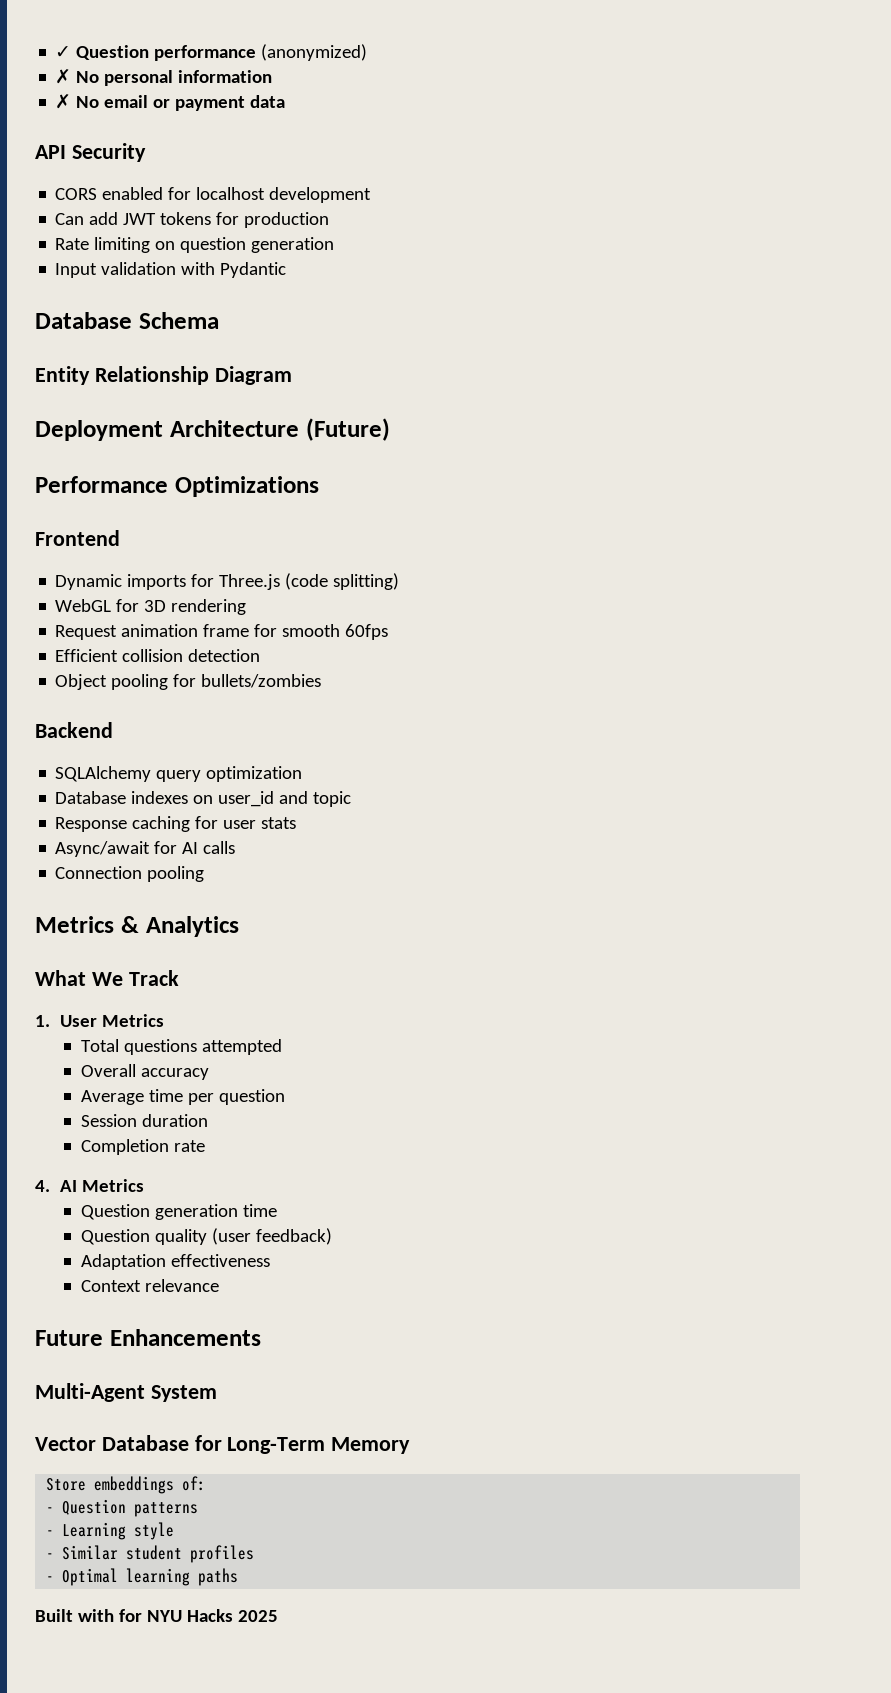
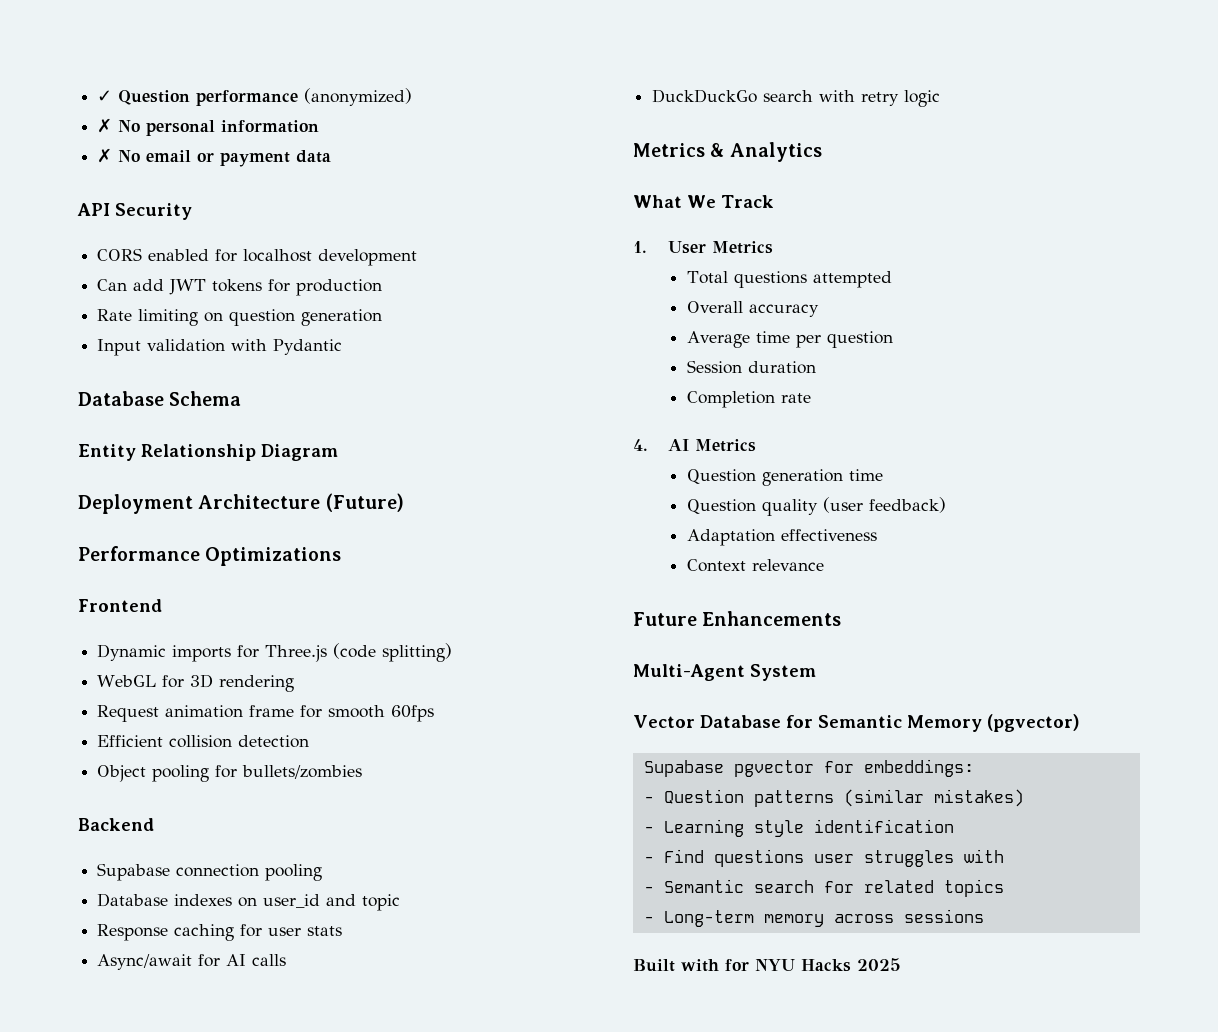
- SQLAlchemy query optimization
+ Supabase connection pooling
- Connection pooling
+ DuckDuckGo search with retry logic
- Vector Database for Long-Term Memory
- Store embeddings of:
+ Vector Database for Semantic Memory (pgvector)
+ Supabase pgvector for embeddings:
- - Question patterns
+ - Question patterns (similar mistakes)
- - Learning style
- - Similar student profiles
- - Optimal learning paths
+ - Learning style identification
+ - Find questions user struggles with
+ - Semantic search for related topics
+ - Long-term memory across sessions

